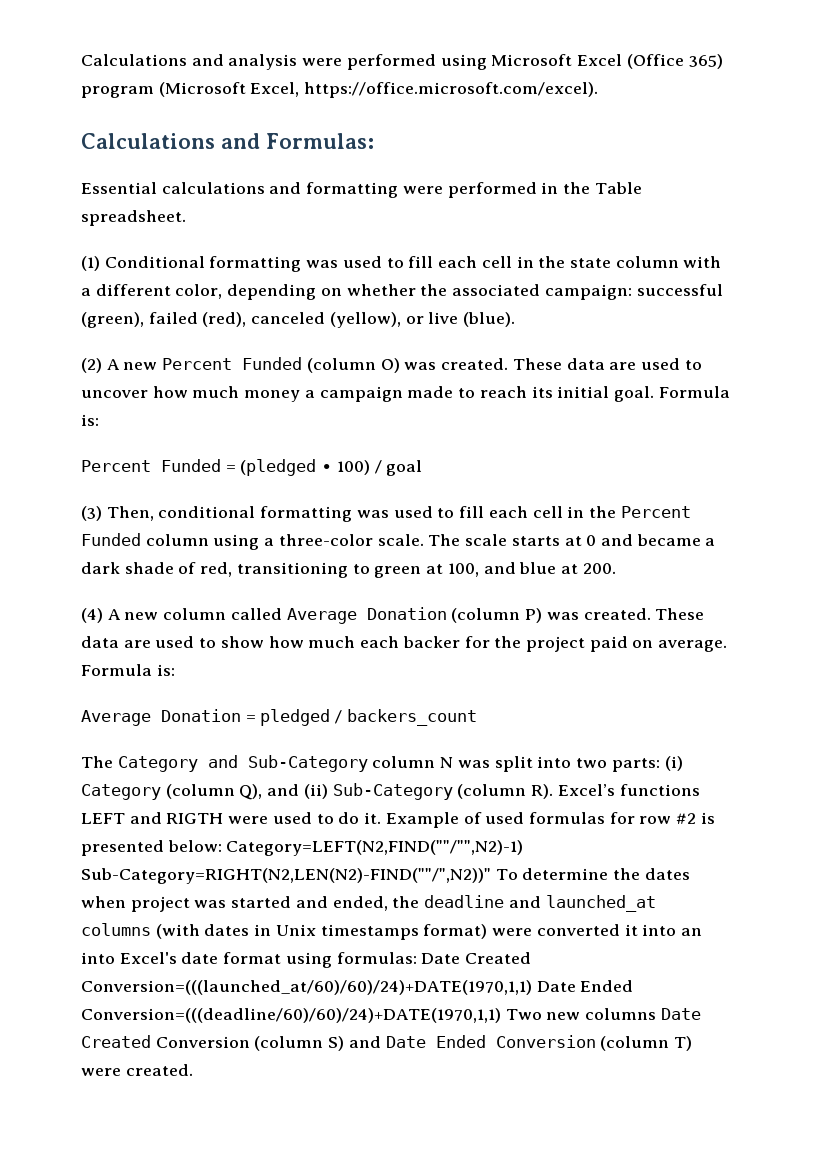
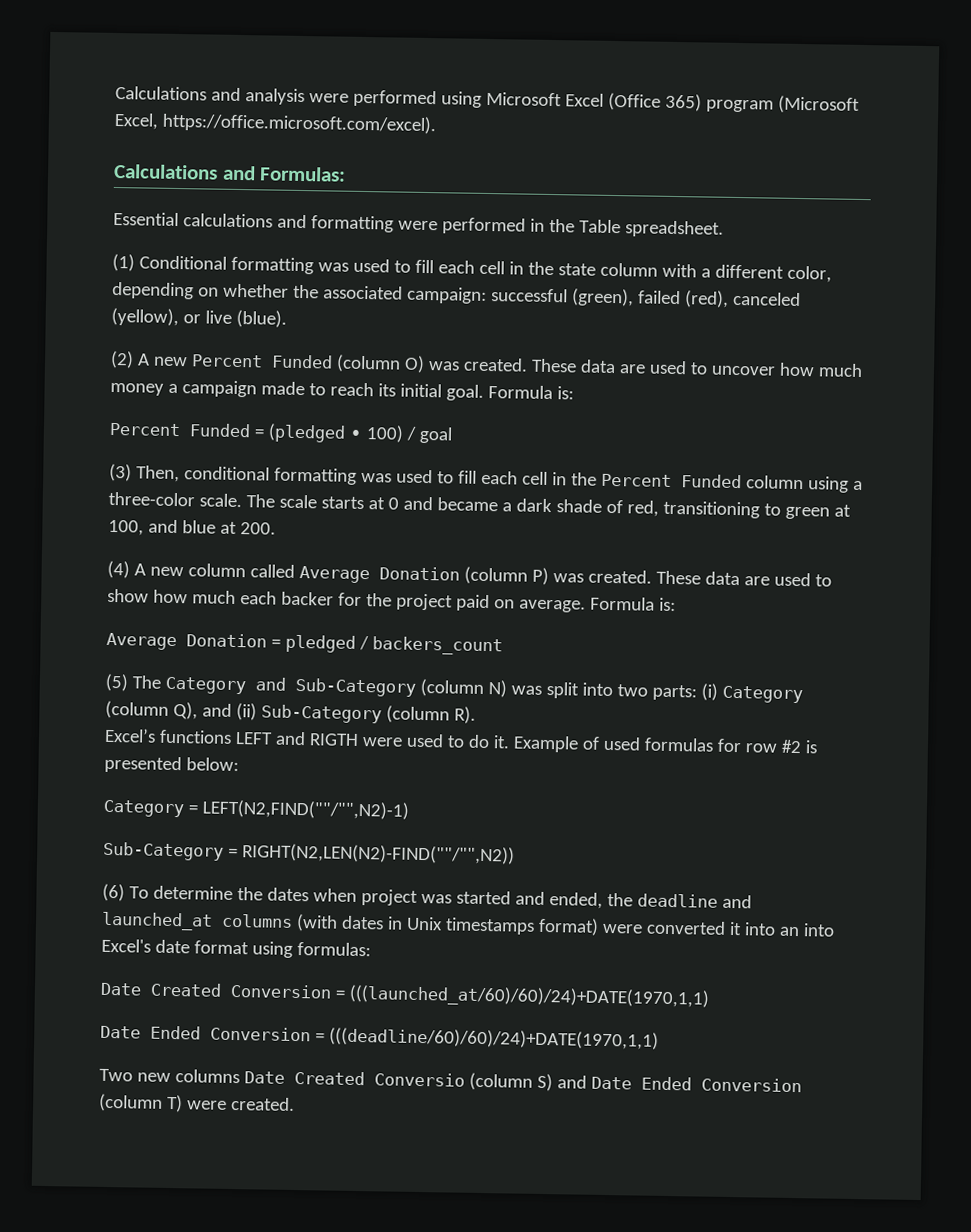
- The Category and Sub-Category column N was split into two parts: (i) Category (column Q), and (ii) Sub-Category (column R). Excel’s functions LEFT and RIGTH were used to do it.
+ (5) The Category and Sub-Category (column N) was split into two parts: (i) Category (column Q), and (ii) Sub-Category (column R).
+ Excel’s functions LEFT and RIGTH were used to do it.
- Example of used formulas for row #2 is presented below: Category=LEFT(N2,FIND(""/"",N2)-1) Sub-Category=RIGHT(N2,LEN(N2)-FIND(""/",N2))" To determine the dates when project was started and ended, the deadline and launched_at columns (with dates in Unix timestamps format) were converted it into an into Excel's date format using formulas: Date Created Conversion=(((launched_at/60)/60)/24)+DATE(1970,1,1) Date Ended Conversion=(((deadline/60)/60)/24)+DATE(1970,1,1) Two new columns Date Created Conversion (column S) and Date Ended Conversion (column T) were created.
+ Example of used formulas for row #2 is presented below:
+ Category = LEFT(N2,FIND(""/"",N2)-1)
+ Sub-Category = RIGHT(N2,LEN(N2)-FIND(""/"",N2))
+ (6) To determine the dates when project was started and ended, the deadline and launched_at columns (with dates in Unix timestamps format) were converted it into an into Excel's date format using formulas:
+ Date Created Conversion = (((launched_at/60)/60)/24)+DATE(1970,1,1)
+ Date Ended Conversion = (((deadline/60)/60)/24)+DATE(1970,1,1)
+ Two new columns Date Created Conversio (column S) and Date Ended Conversion (column T) were created.

